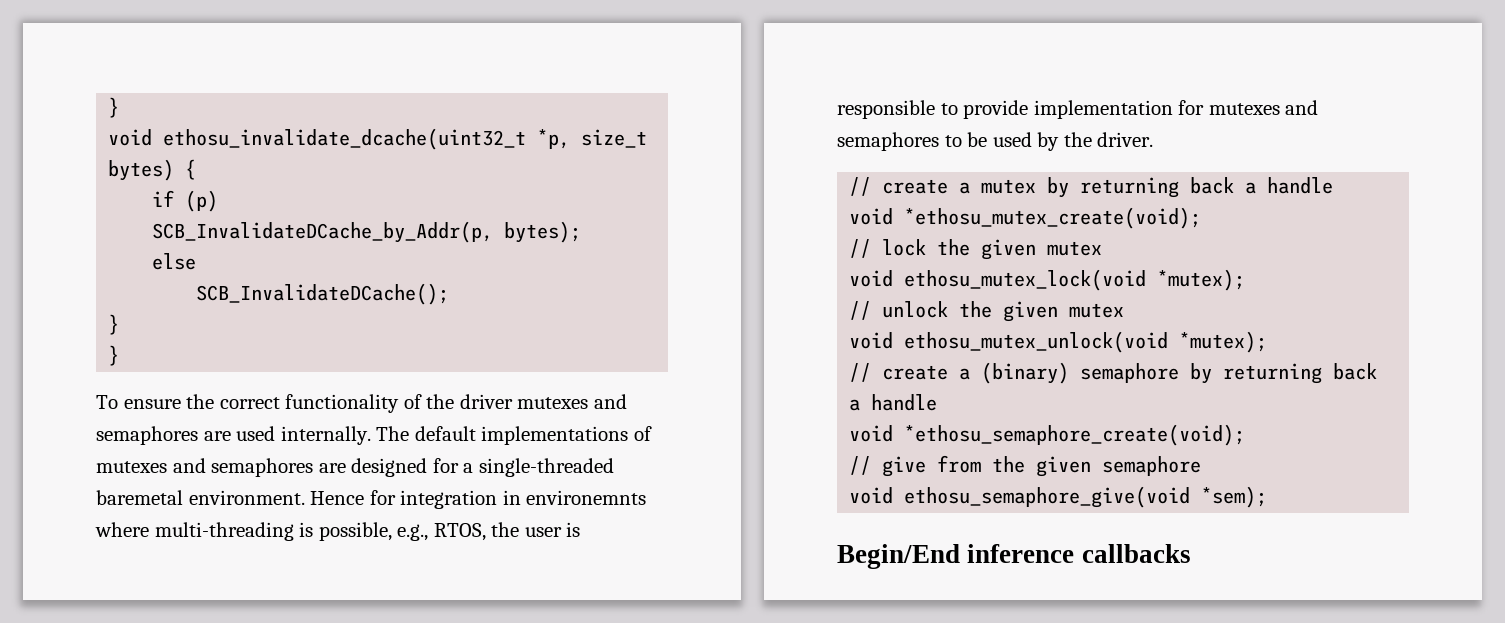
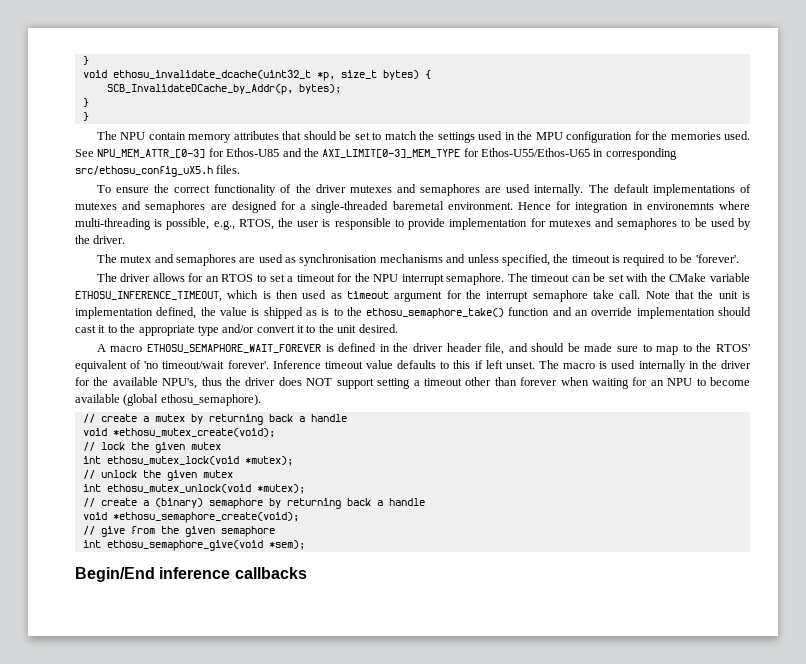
- if (p)
- else
- SCB_InvalidateDCache();
+ The NPU contain memory attributes that should be set to match the settings used in the MPU configuration for the memories used. See NPU_MEM_ATTR_[0-3] for Ethos-U85 and the AXI_LIMIT[0-3]_MEM_TYPE for Ethos-U55/Ethos-U65 in corresponding src/ethosu_config_uX5.h files.
+ The mutex and semaphores are used as synchronisation mechanisms and unless specified, the timeout is required to be 'forever'.
+ The driver allows for an RTOS to set a timeout for the NPU interrupt semaphore. The timeout can be set with the CMake variable ETHOSU_INFERENCE_TIMEOUT, which is then used as timeout argument for the interrupt semaphore take call. Note that the unit is implementation defined, the value is shipped as is to the ethosu_semaphore_take() function and an override implementation should cast it to the appropriate type and/or convert it to the unit desired.
+ A macro ETHOSU_SEMAPHORE_WAIT_FOREVER is defined in the driver header file, and should be made sure to map to the RTOS' equivalent of 'no timeout/wait forever'. Inference timeout value defaults to this if left unset. The macro is used internally in the driver for the available NPU's, thus the driver does NOT support setting a timeout other than forever when waiting for an NPU to become available (global ethosu_semaphore).
- void ethosu_mutex_lock(void *mutex);
+ int ethosu_mutex_lock(void *mutex);
- void ethosu_mutex_unlock(void *mutex);
+ int ethosu_mutex_unlock(void *mutex);
- void ethosu_semaphore_give(void *sem);
+ int ethosu_semaphore_give(void *sem);

